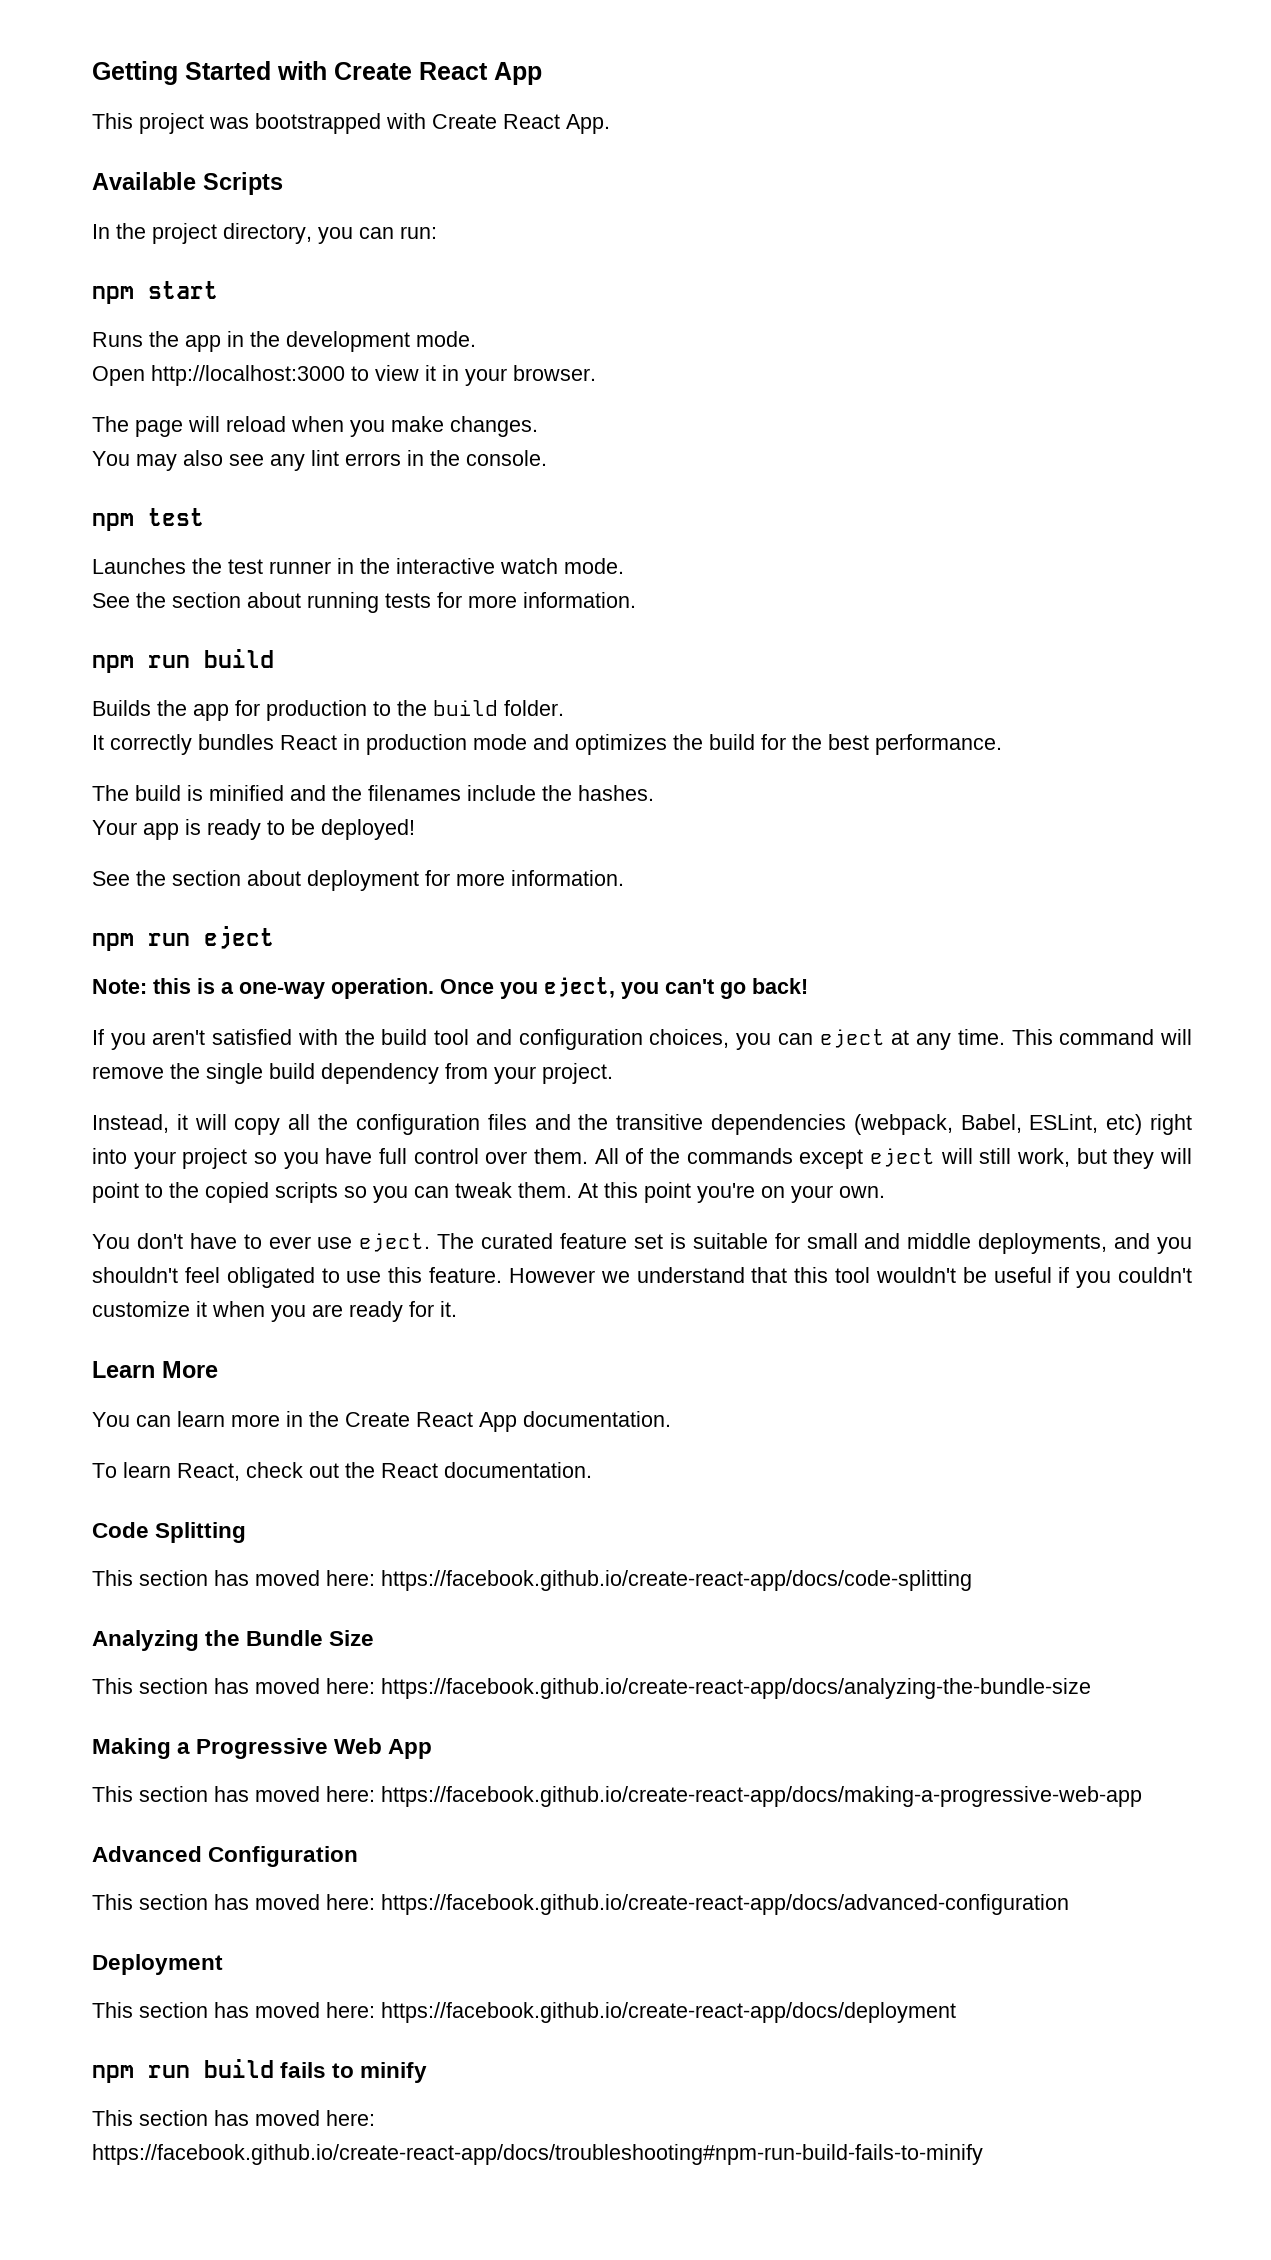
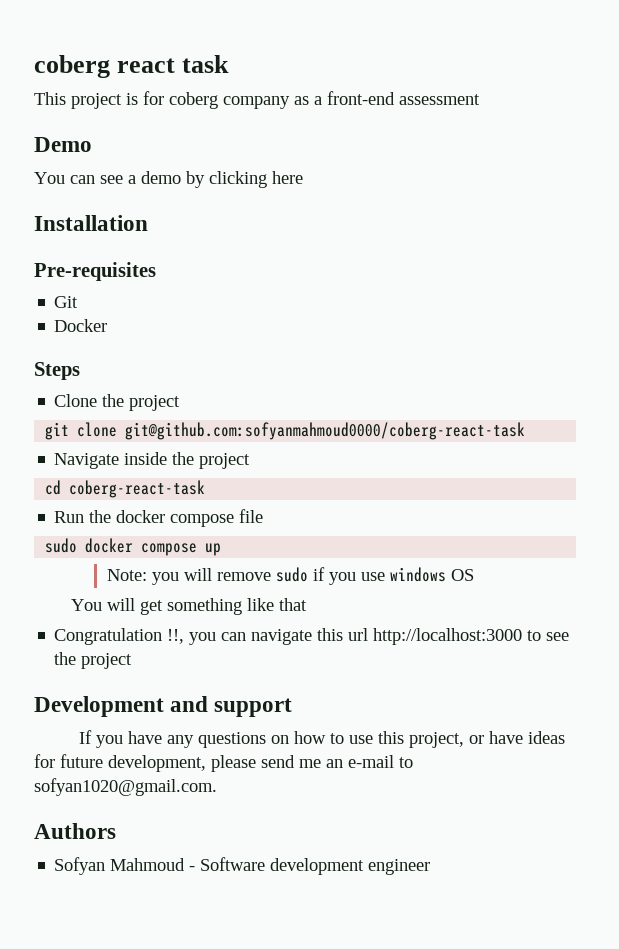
- Getting Started with Create React App
- This project was bootstrapped with Create React App.
- Available Scripts
- In the project directory, you can run:
- npm start
- Runs the app in the development mode.
- Open http://localhost:3000 to view it in your browser.
- The page will reload when you make changes.
- You may also see any lint errors in the console.
- npm test
- Launches the test runner in the interactive watch mode.
- See the section about running tests for more information.
- npm run build
- Builds the app for production to the build folder.
- It correctly bundles React in production mode and optimizes the build for the best performance.
- The build is minified and the filenames include the hashes.
- Your app is ready to be deployed!
- See the section about deployment for more information.
- npm run eject
- Note: this is a one-way operation. Once you eject, you can't go back!
- If you aren't satisfied with the build tool and configuration choices, you can eject at any time. This command will remove the single build dependency from your project.
- Instead, it will copy all the configuration files and the transitive dependencies (webpack, Babel, ESLint, etc) right into your project so you have full control over them. All of the commands except eject will still work, but they will point to the copied scripts so you can tweak them. At this point you're on your own.
- You don't have to ever use eject. The curated feature set is suitable for small and middle deployments, and you shouldn't feel obligated to use this feature. However we understand that this tool wouldn't be useful if you couldn't customize it when you are ready for it.
- Learn More
- You can learn more in the Create React App documentation.
- To learn React, check out the React documentation.
- Code Splitting
- This section has moved here: https://facebook.github.io/create-react-app/docs/code-splitting
- Analyzing the Bundle Size
- This section has moved here: https://facebook.github.io/create-react-app/docs/analyzing-the-bundle-size
- Making a Progressive Web App
- This section has moved here: https://facebook.github.io/create-react-app/docs/making-a-progressive-web-app
- Advanced Configuration
- This section has moved here: https://facebook.github.io/create-react-app/docs/advanced-configuration
- Deployment
- This section has moved here: https://facebook.github.io/create-react-app/docs/deployment
- npm run build fails to minify
- This section has moved here: https://facebook.github.io/create-react-app/docs/troubleshooting#npm-run-build-fails-to-minify
+ coberg react task
+ This project is for coberg company as a front-end assessment
+ Demo
+ You can see a demo by clicking here
+ Installation
+ Pre-requisites
+ Git
+ Docker
+ Steps
+ Clone the project
+ git clone git@github.com:sofyanmahmoud0000/coberg-react-task
+ Navigate inside the project
+ cd coberg-react-task
+ Run the docker compose file
+ sudo docker compose up
+ Note: you will remove sudo if you use windows OS
+ You will get something like that
+ Congratulation !!, you can navigate this url http://localhost:3000 to see the project
+ Development and support
+ If you have any questions on how to use this project, or have ideas for future development, please send me an e-mail to sofyan1020@gmail.com.
+ Authors
+ Sofyan Mahmoud - Software development engineer

